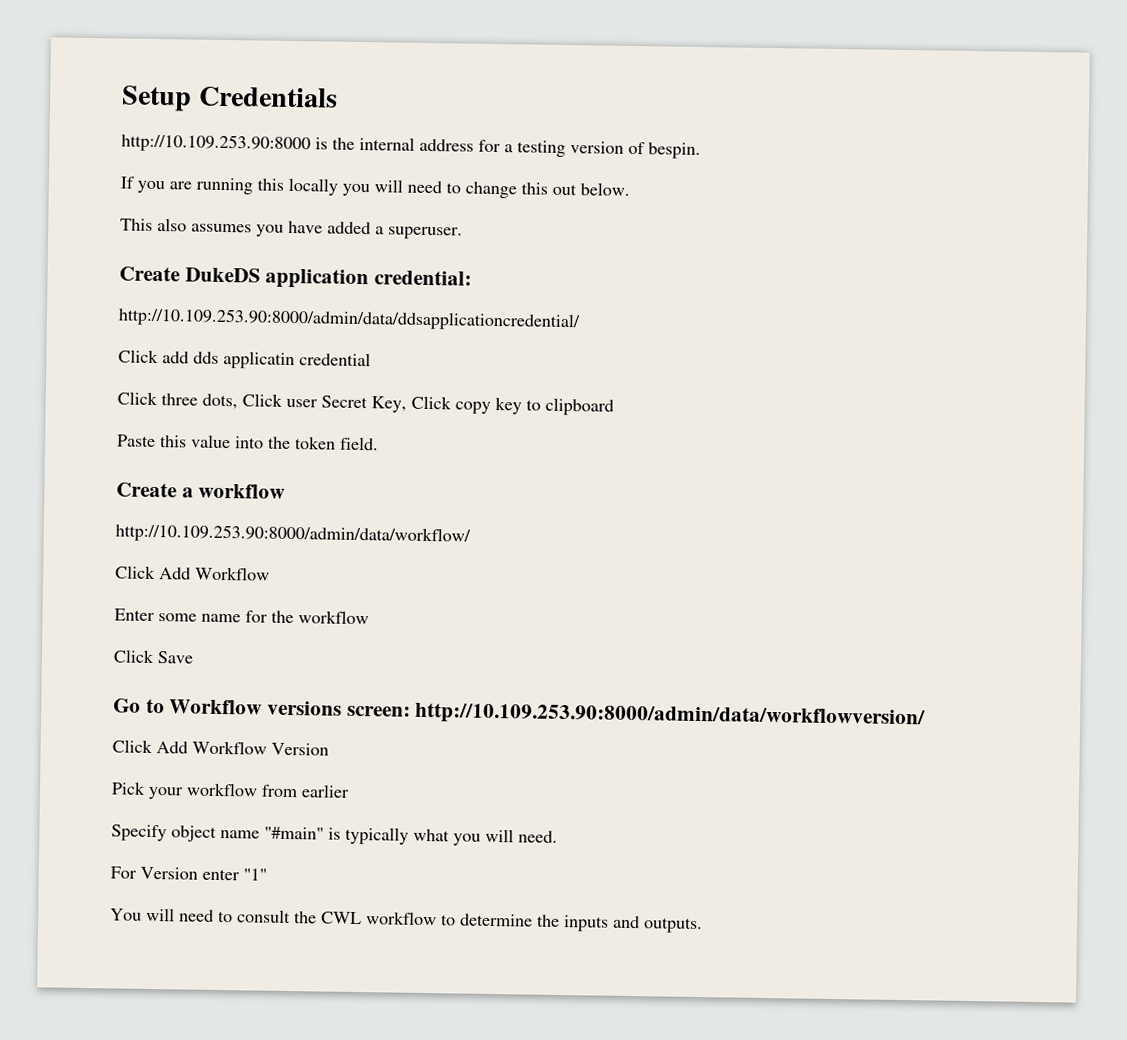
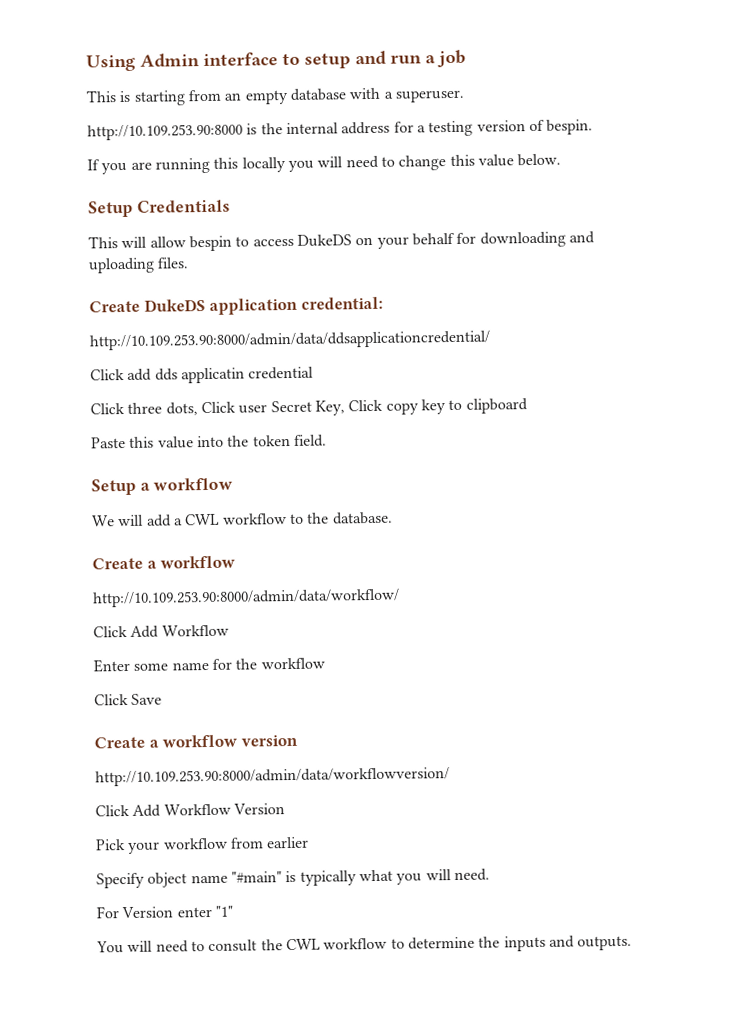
- Setup Credentials
+ Using Admin interface to setup and run a job
+ This is starting from an empty database with a superuser.
- If you are running this locally you will need to change this out below.
+ If you are running this locally you will need to change this value below.
- This also assumes you have added a superuser.
+ Setup Credentials
+ This will allow bespin to access DukeDS on your behalf for downloading and uploading files.
+ Setup a workflow
+ We will add a CWL workflow to the database.
- Go to Workflow versions screen: http://10.109.253.90:8000/admin/data/workflowversion/
+ Create a workflow version
+ http://10.109.253.90:8000/admin/data/workflowversion/

